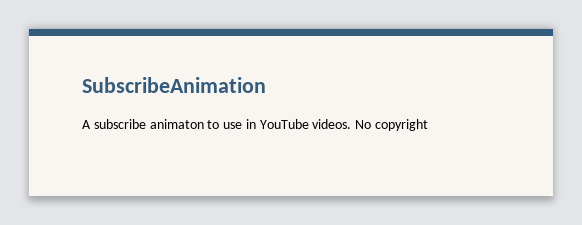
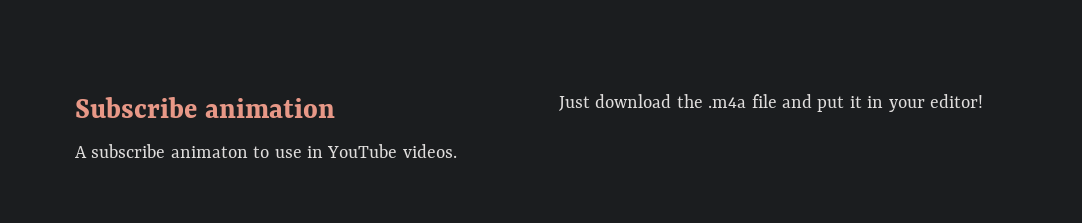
- SubscribeAnimation
+ Subscribe animation
- A subscribe animaton to use in YouTube videos. No copyright
+ A subscribe animaton to use in YouTube videos.
+ Just download the .m4a file and put it in your editor!

